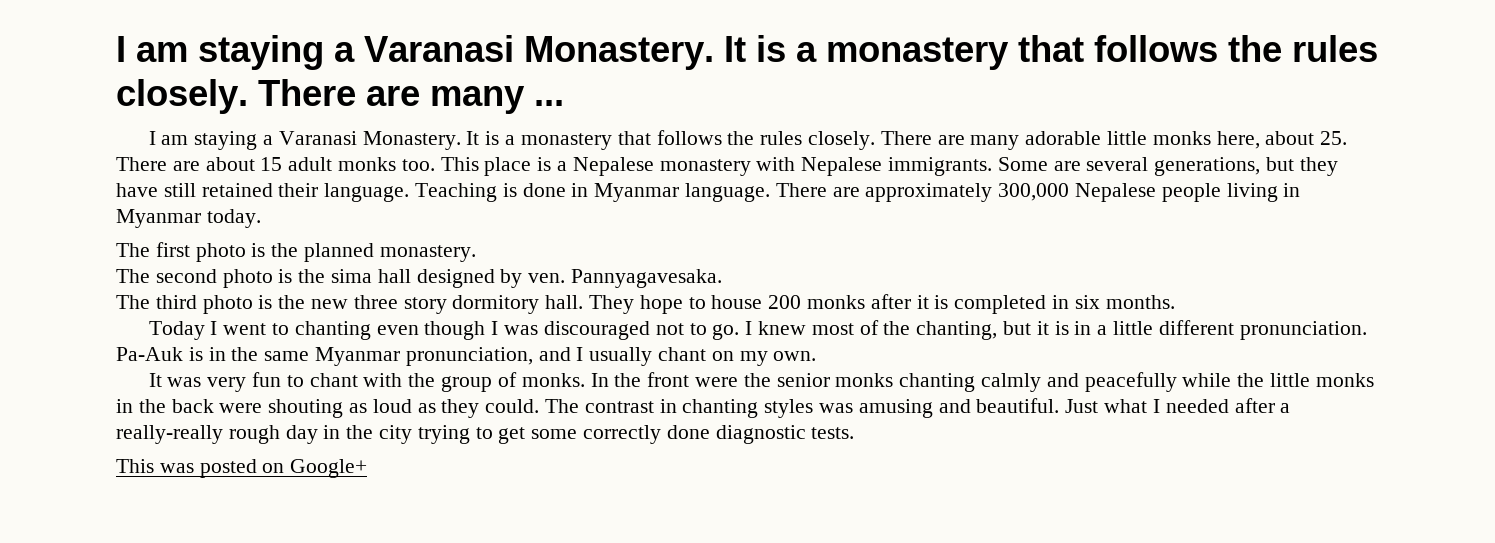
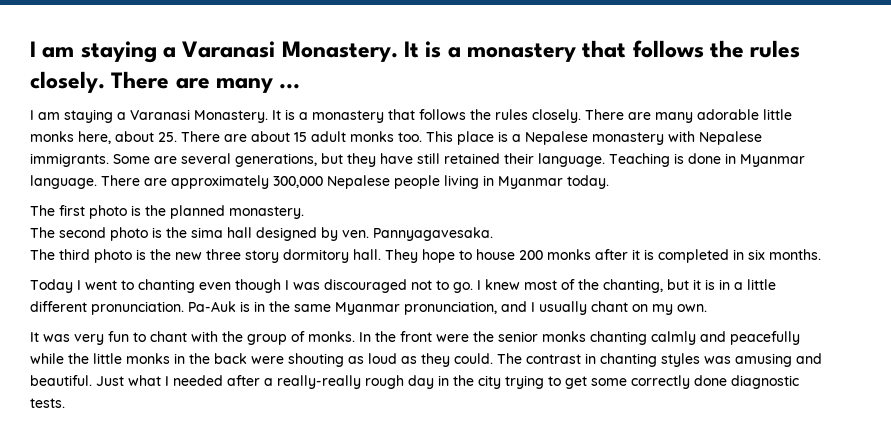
- This was posted on Google+

